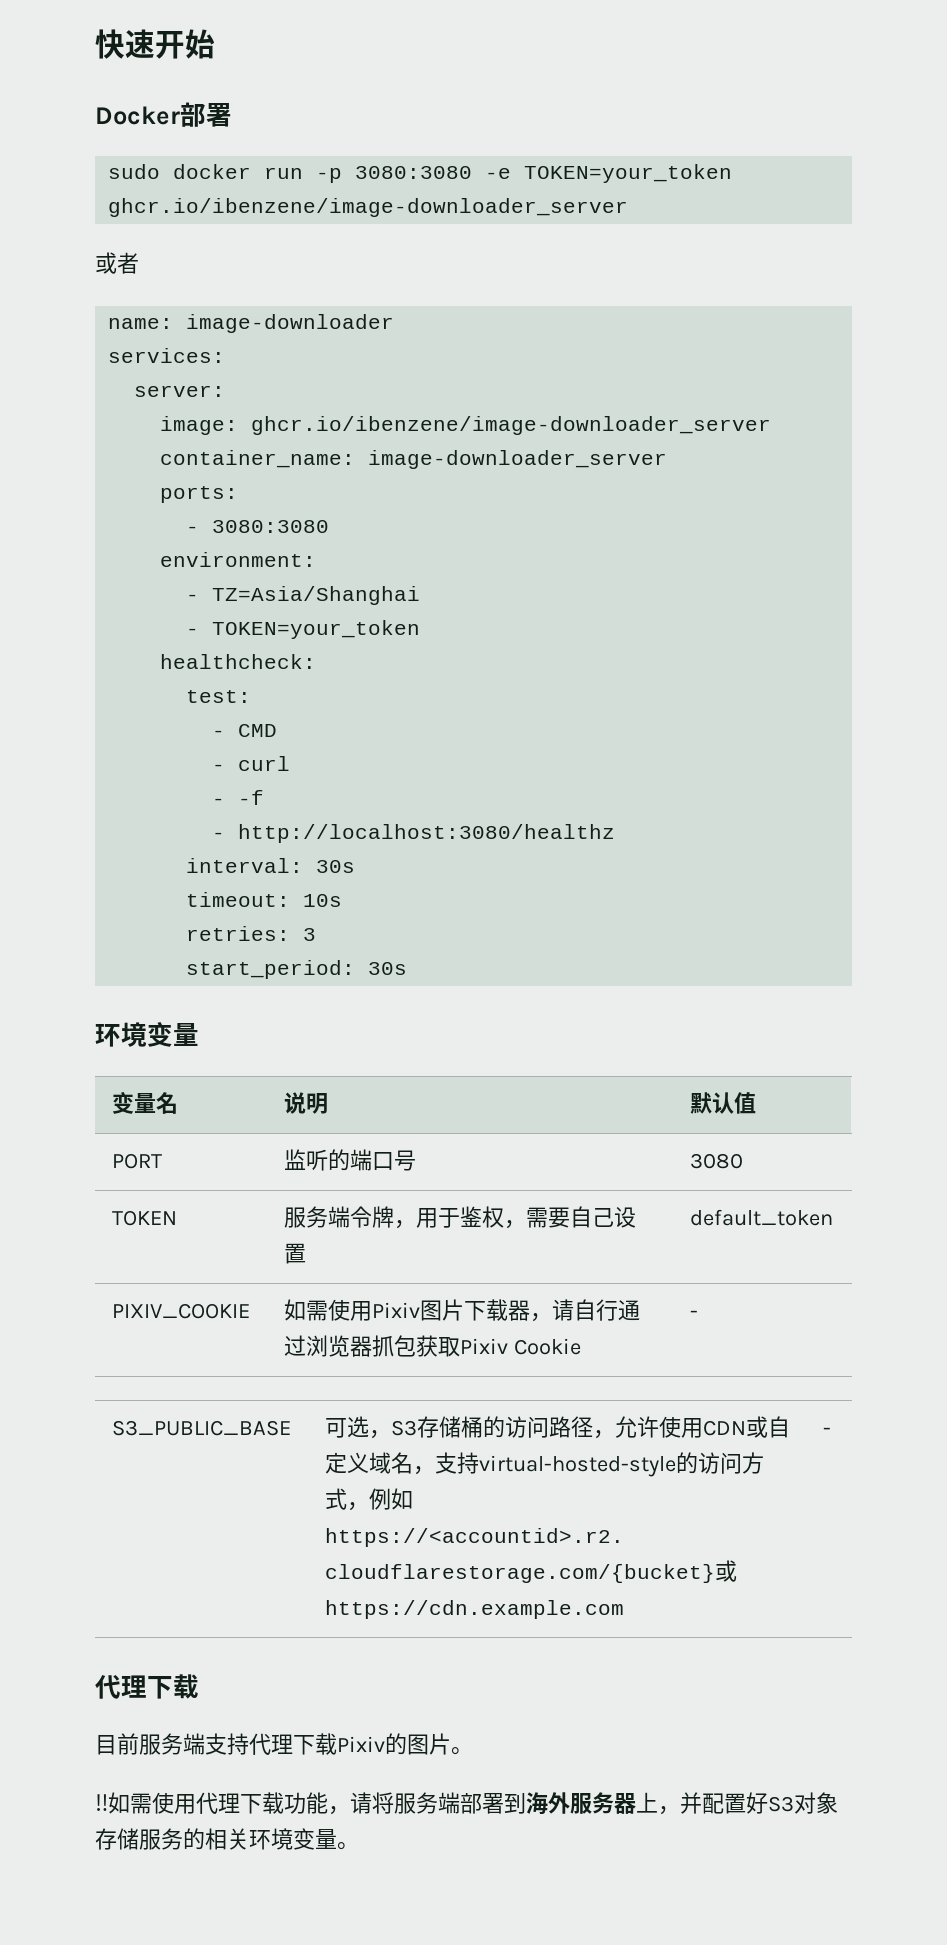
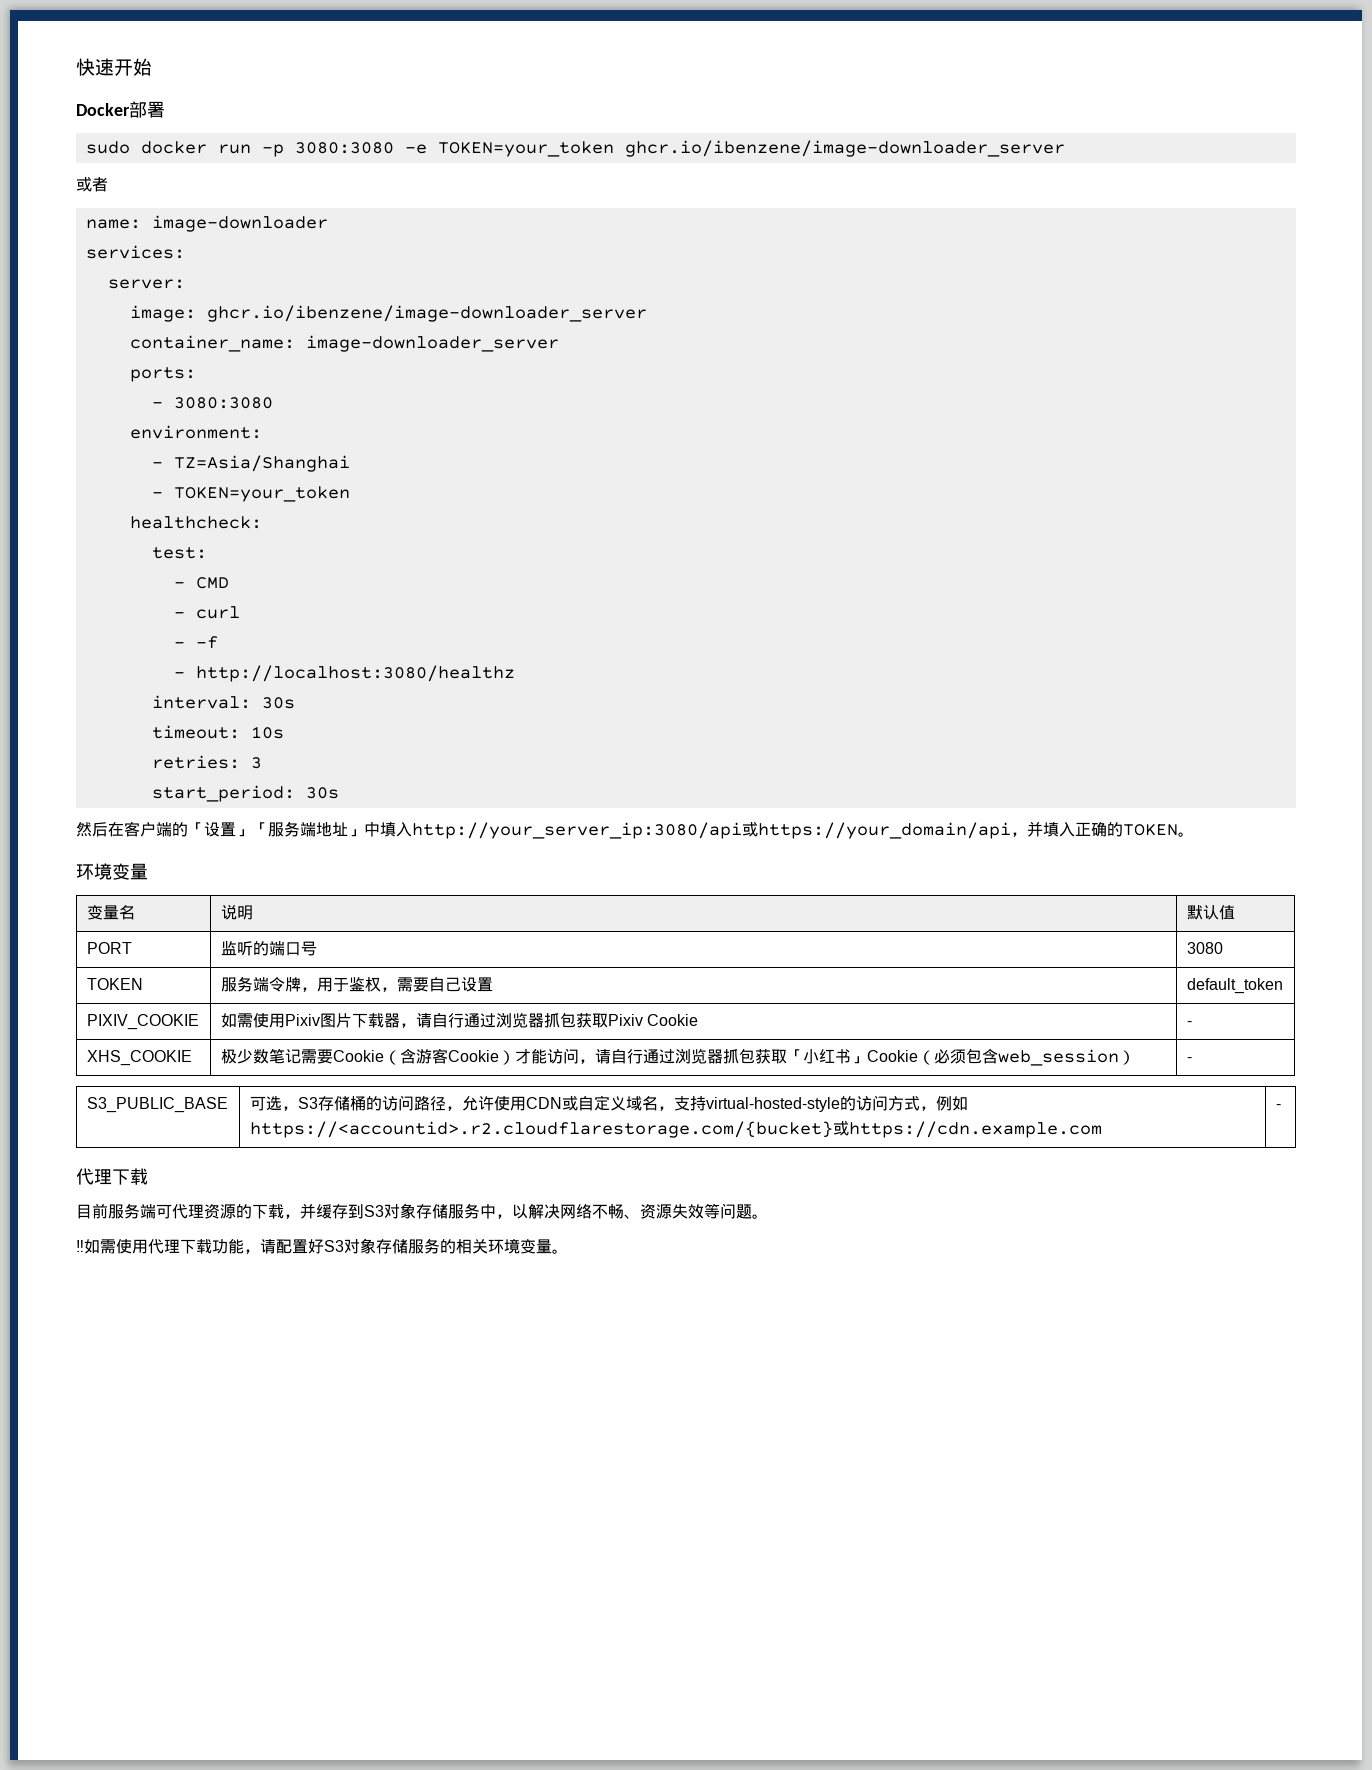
+ 然后在客户端的「设置」「服务端地址」中填入http://your_server_ip:3080/api或https://your_domain/api，并填入正确的TOKEN。
+ XHS_COOKIE | 极少数笔记需要Cookie（含游客Cookie）才能访问，请自行通过浏览器抓包获取「小红书」Cookie（必须包含web_session） | -
- 目前服务端支持代理下载Pixiv的图片。
+ 目前服务端可代理资源的下载，并缓存到S3对象存储服务中，以解决网络不畅、资源失效等问题。
- ‼如需使用代理下载功能，请将服务端部署到海外服务器上，并配置好S3对象存储服务的相关环境变量。
+ ‼如需使用代理下载功能，请配置好S3对象存储服务的相关环境变量。

